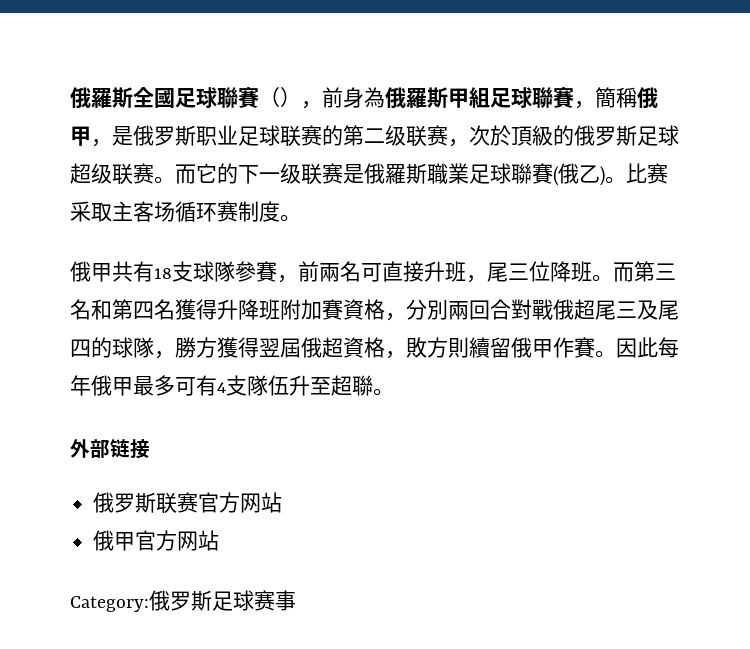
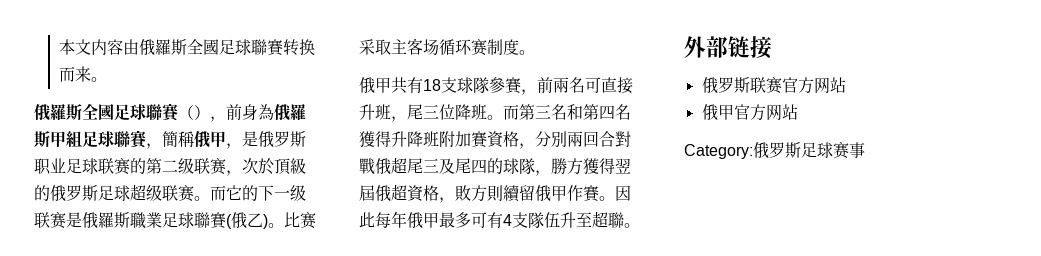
+ 本文内容由俄羅斯全國足球聯賽转换而来。

